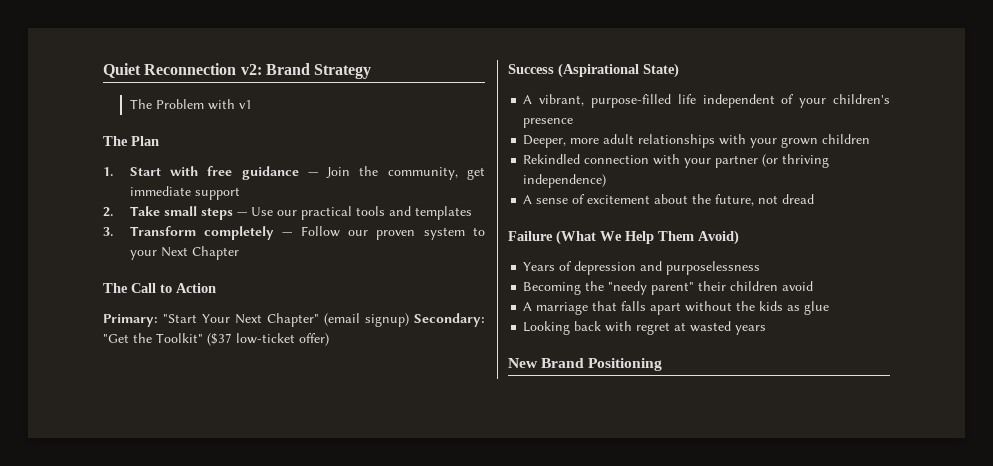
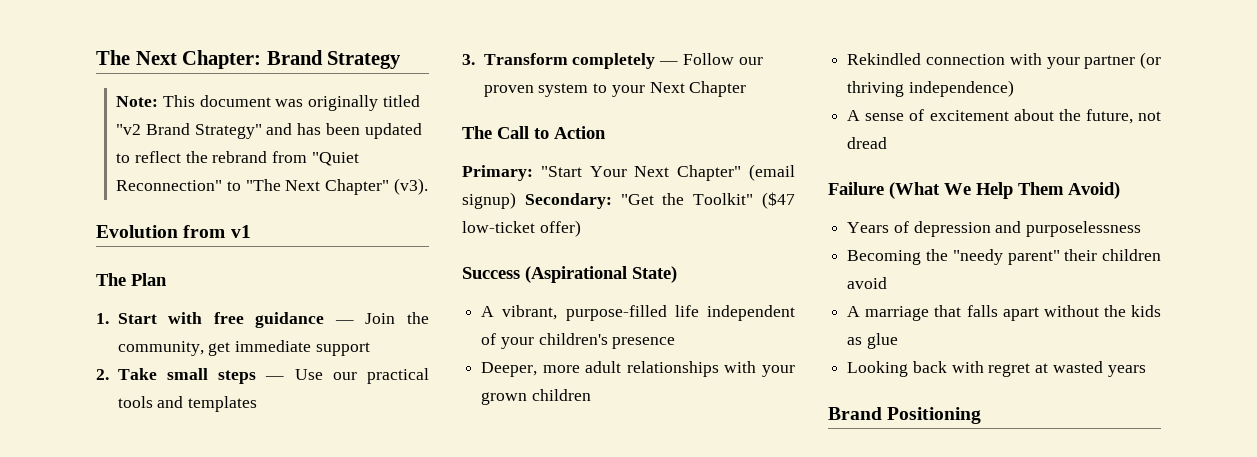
- Quiet Reconnection v2: Brand Strategy
+ The Next Chapter: Brand Strategy
- The Problem with v1
+ Note: This document was originally titled "v2 Brand Strategy" and has been updated to reflect the rebrand from "Quiet Reconnection" to "The Next Chapter" (v3).
+ Evolution from v1
- Primary: "Start Your Next Chapter" (email signup) Secondary: "Get the Toolkit" ($37 low-ticket offer)
+ Primary: "Start Your Next Chapter" (email signup) Secondary: "Get the Toolkit" ($47 low-ticket offer)
- New Brand Positioning
+ Brand Positioning

